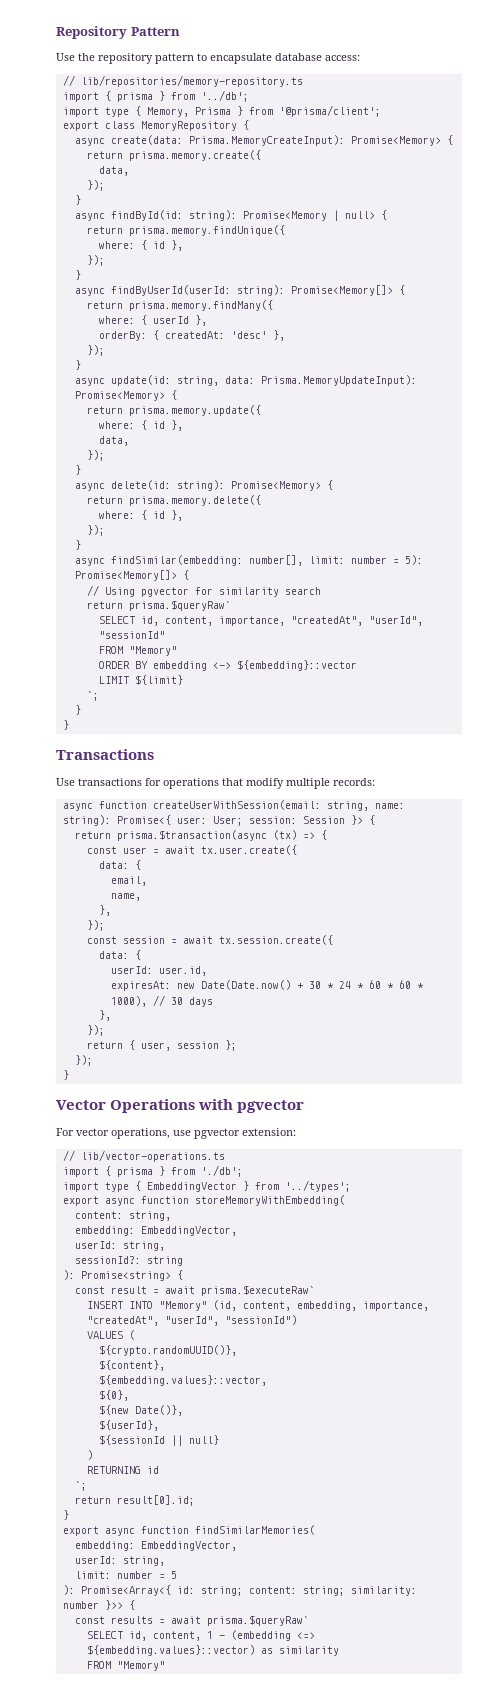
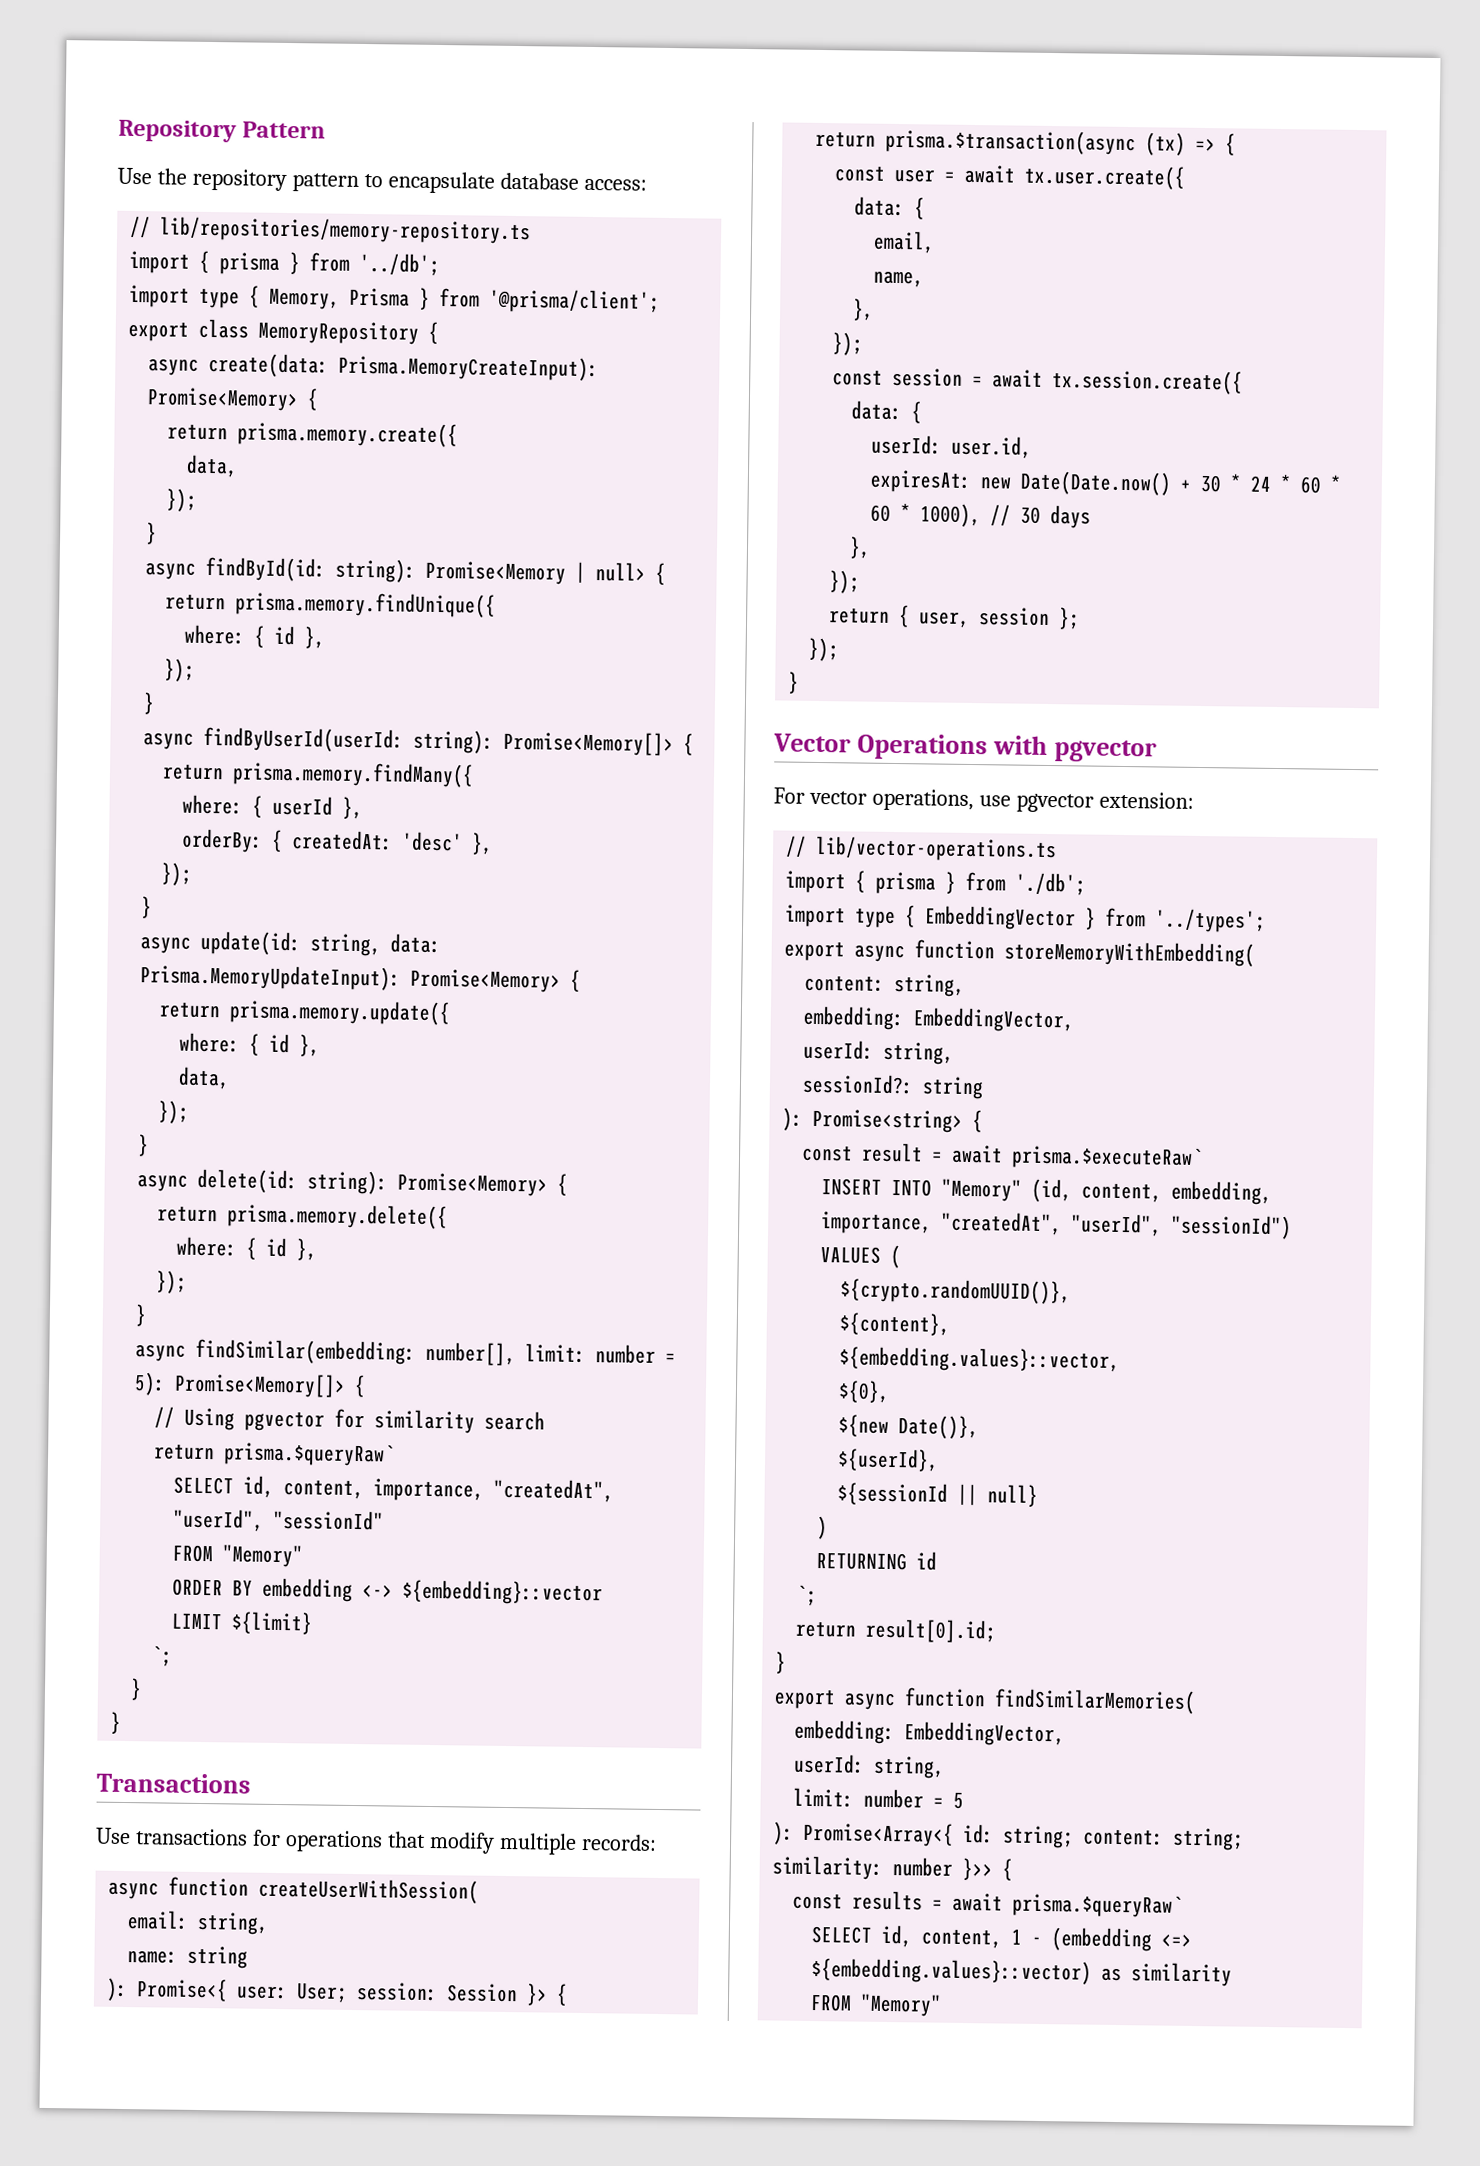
- async function createUserWithSession(email: string, name: string): Promise<{ user: User; session: Session }> {
+ async function createUserWithSession(
+ email: string,
+ name: string
+ ): Promise<{ user: User; session: Session }> {

